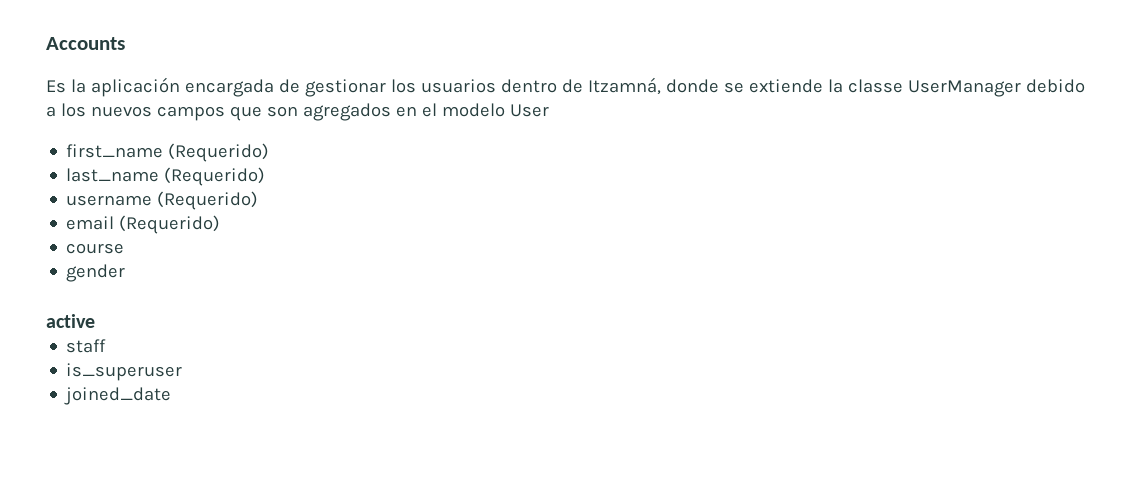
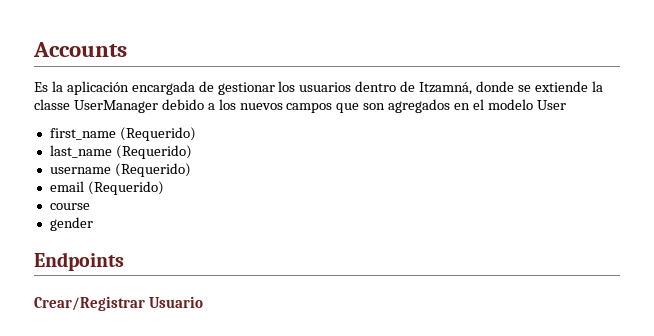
- active
- staff
- is_superuser
- joined_date
+ Endpoints
+ Crear/Registrar Usuario

